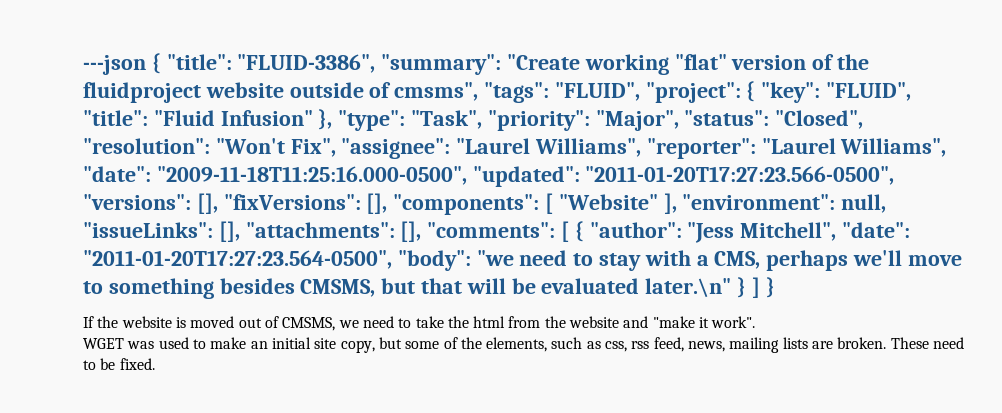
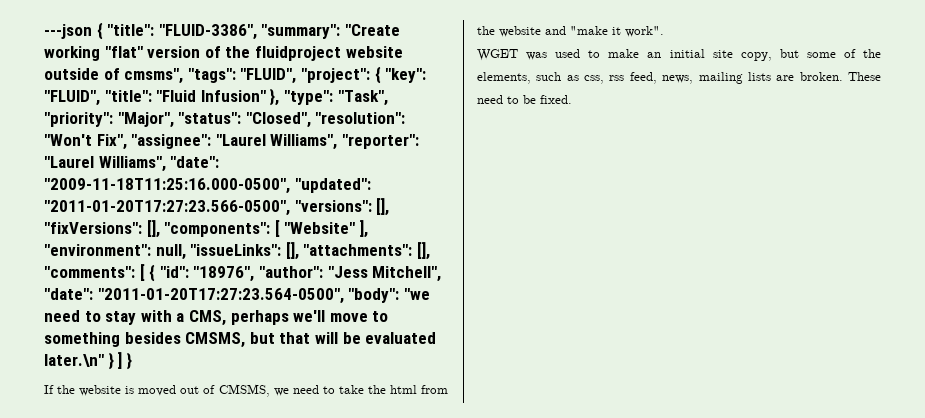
- [ { "author":
+ [ { "id": "18976", "author":

